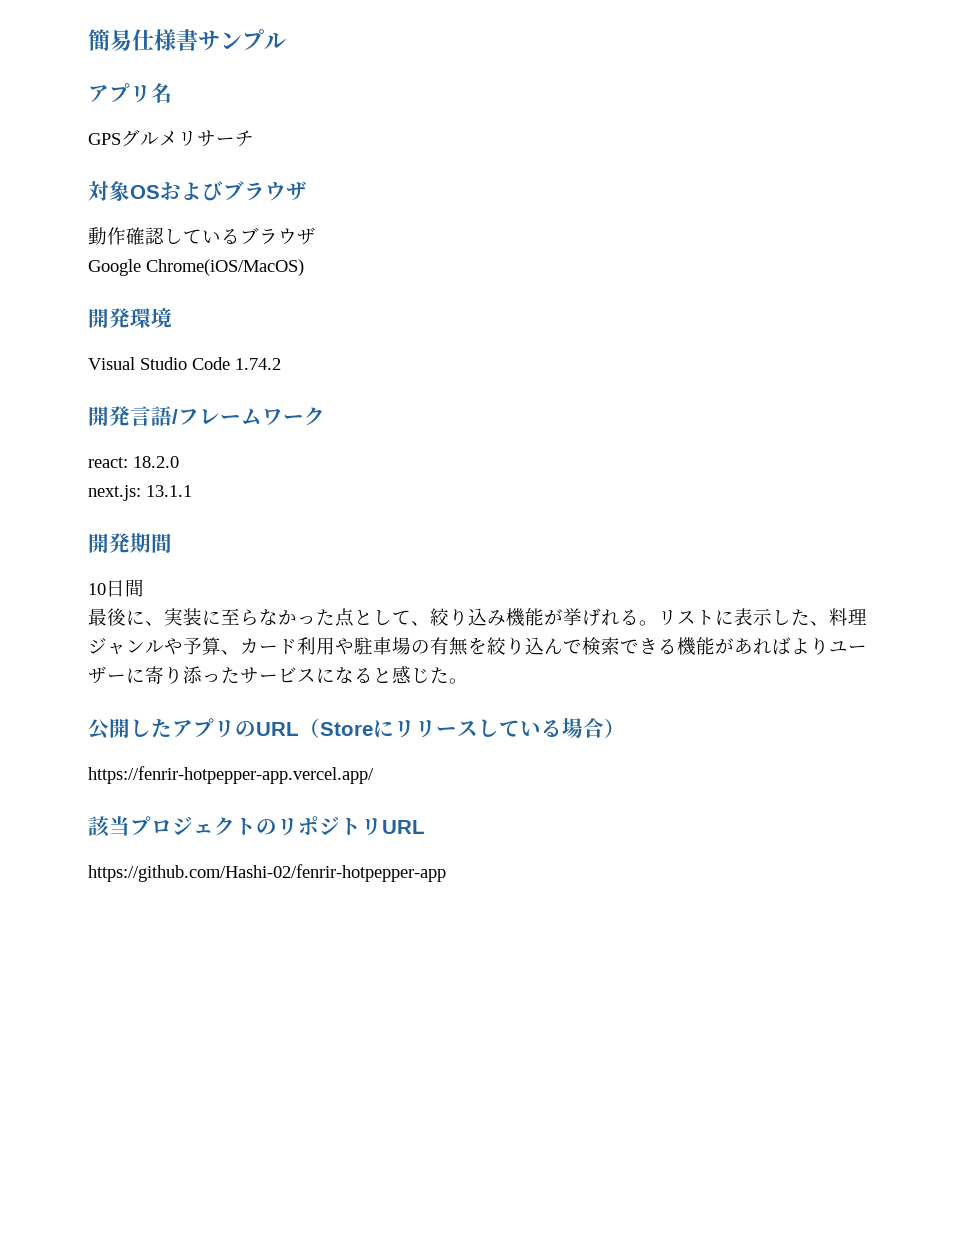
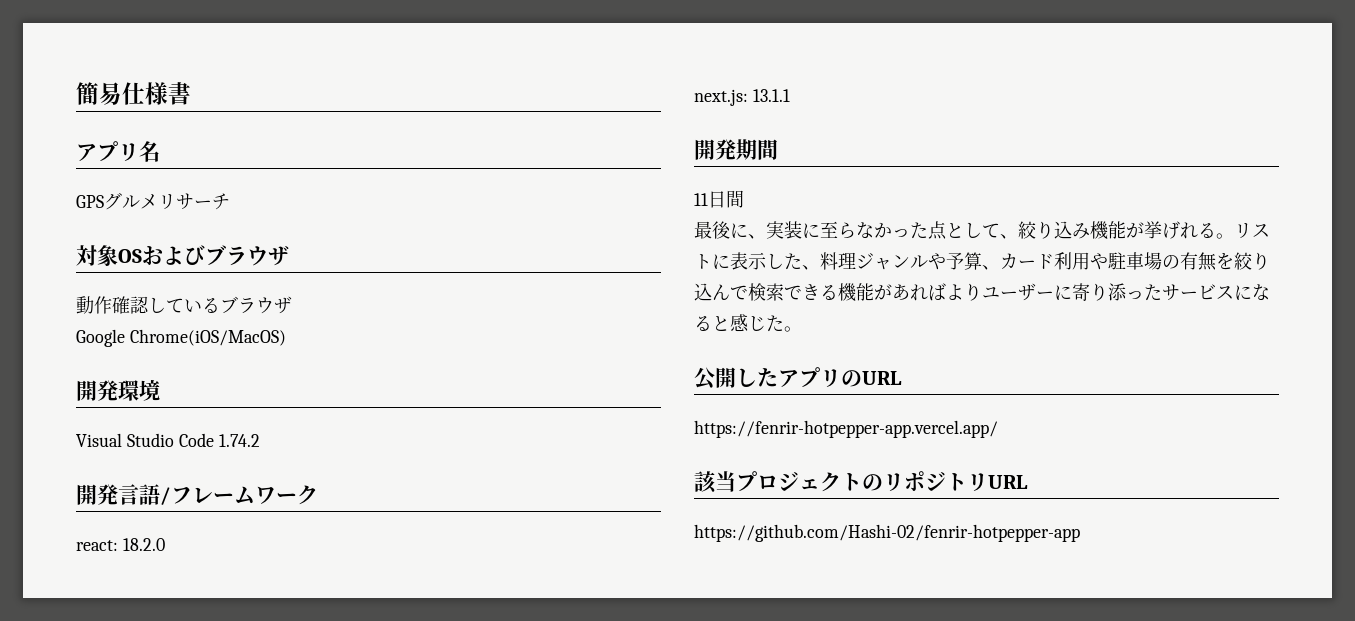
- 簡易仕様書サンプル
+ 簡易仕様書
- 10日間
+ 11日間
- 公開したアプリのURL（Storeにリリースしている場合）
+ 公開したアプリのURL

